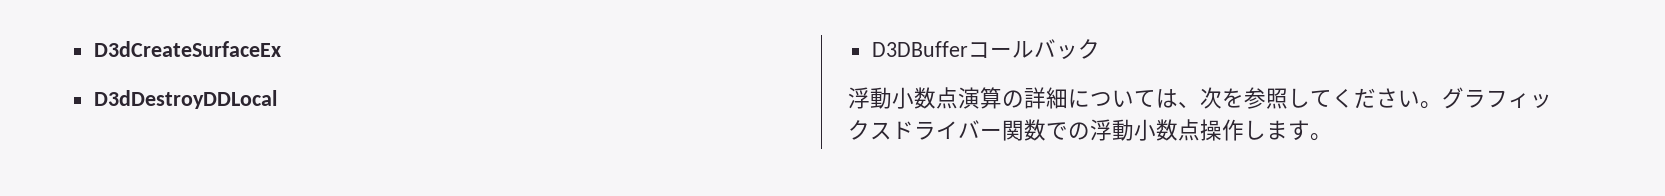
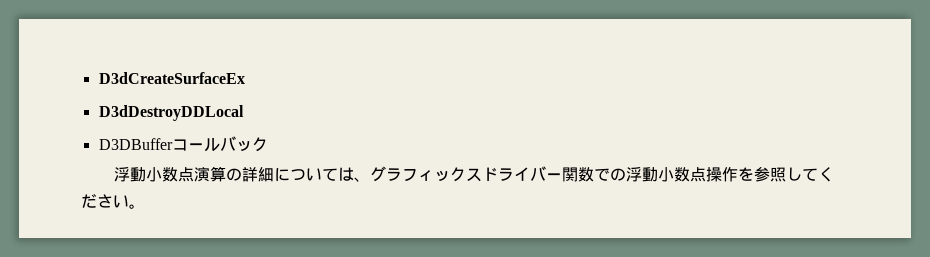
- 浮動小数点演算の詳細については、次を参照してください。グラフィックスドライバー関数での浮動小数点操作します。
+ 浮動小数点演算の詳細については、グラフィックスドライバー関数での浮動小数点操作を参照してください。

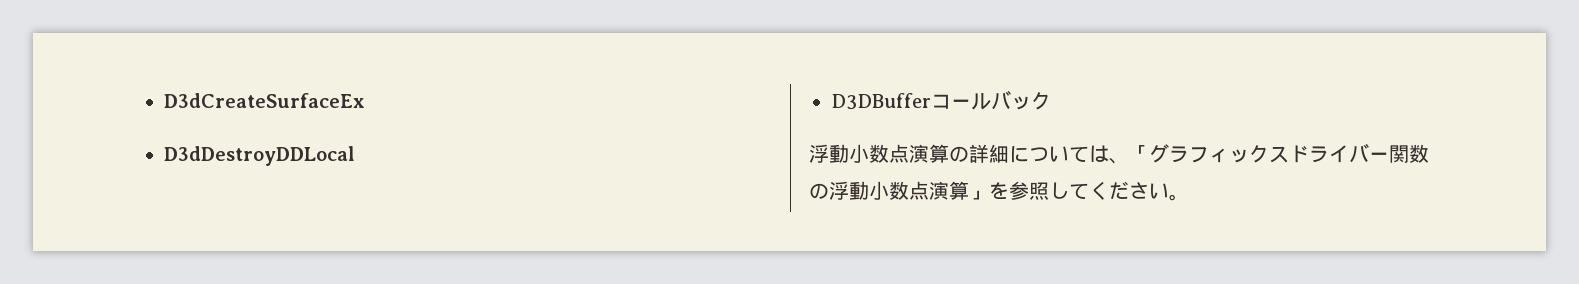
- 浮動小数点演算の詳細については、グラフィックスドライバー関数での浮動小数点操作を参照してください。
+ 浮動小数点演算の詳細については、「グラフィックスドライバー関数の浮動小数点演算」を参照してください。

